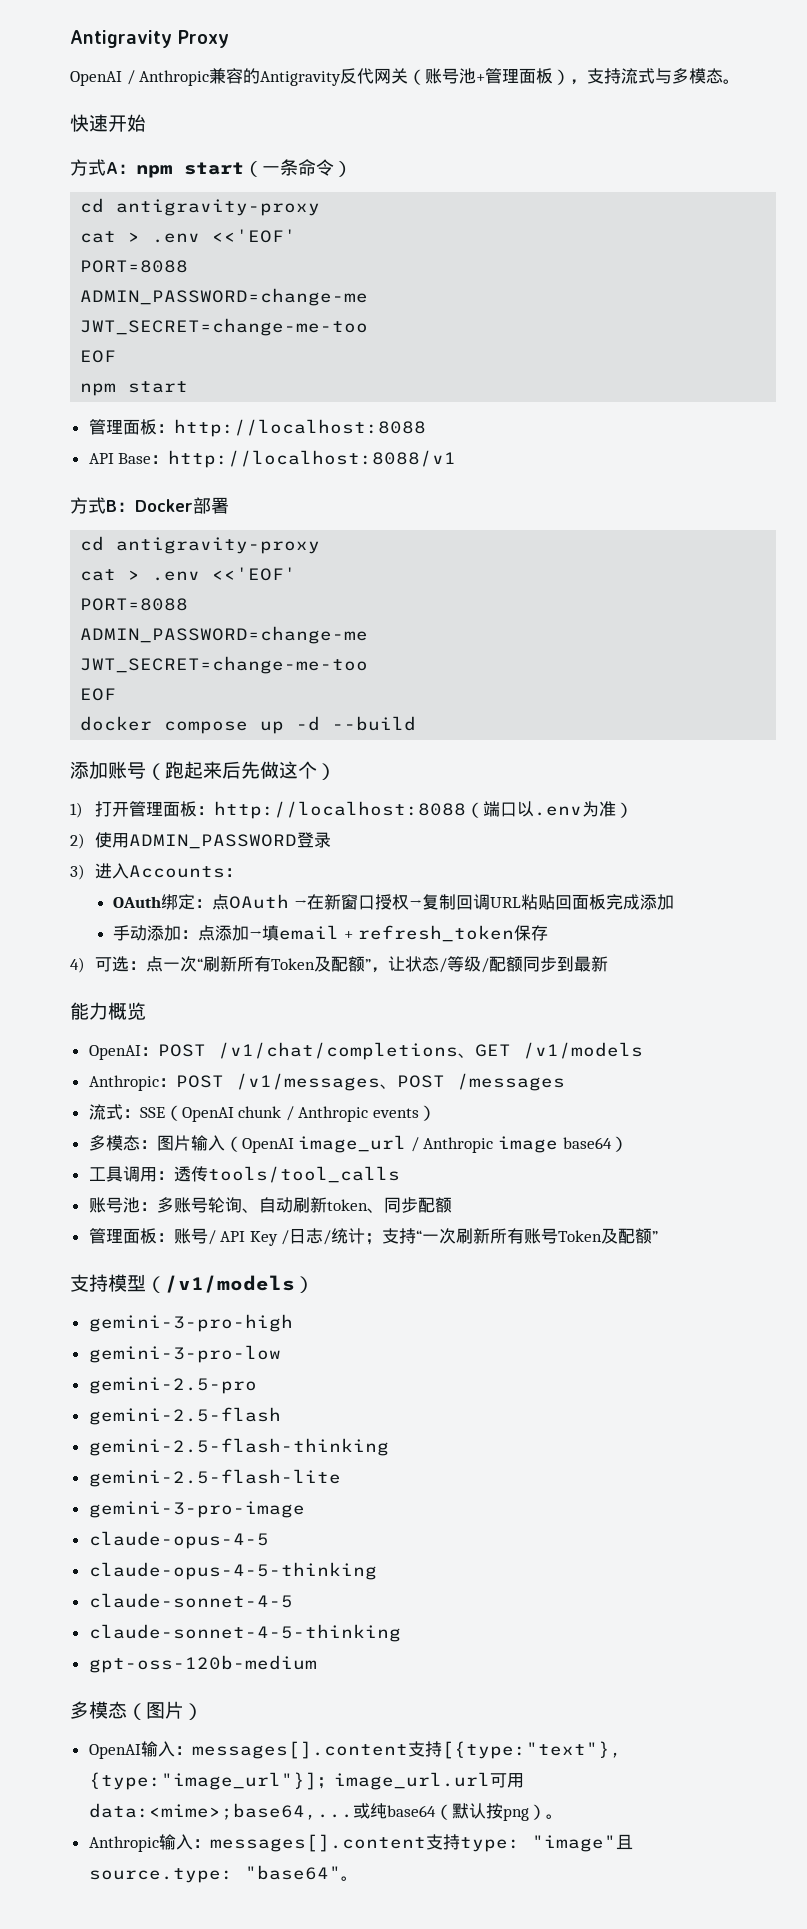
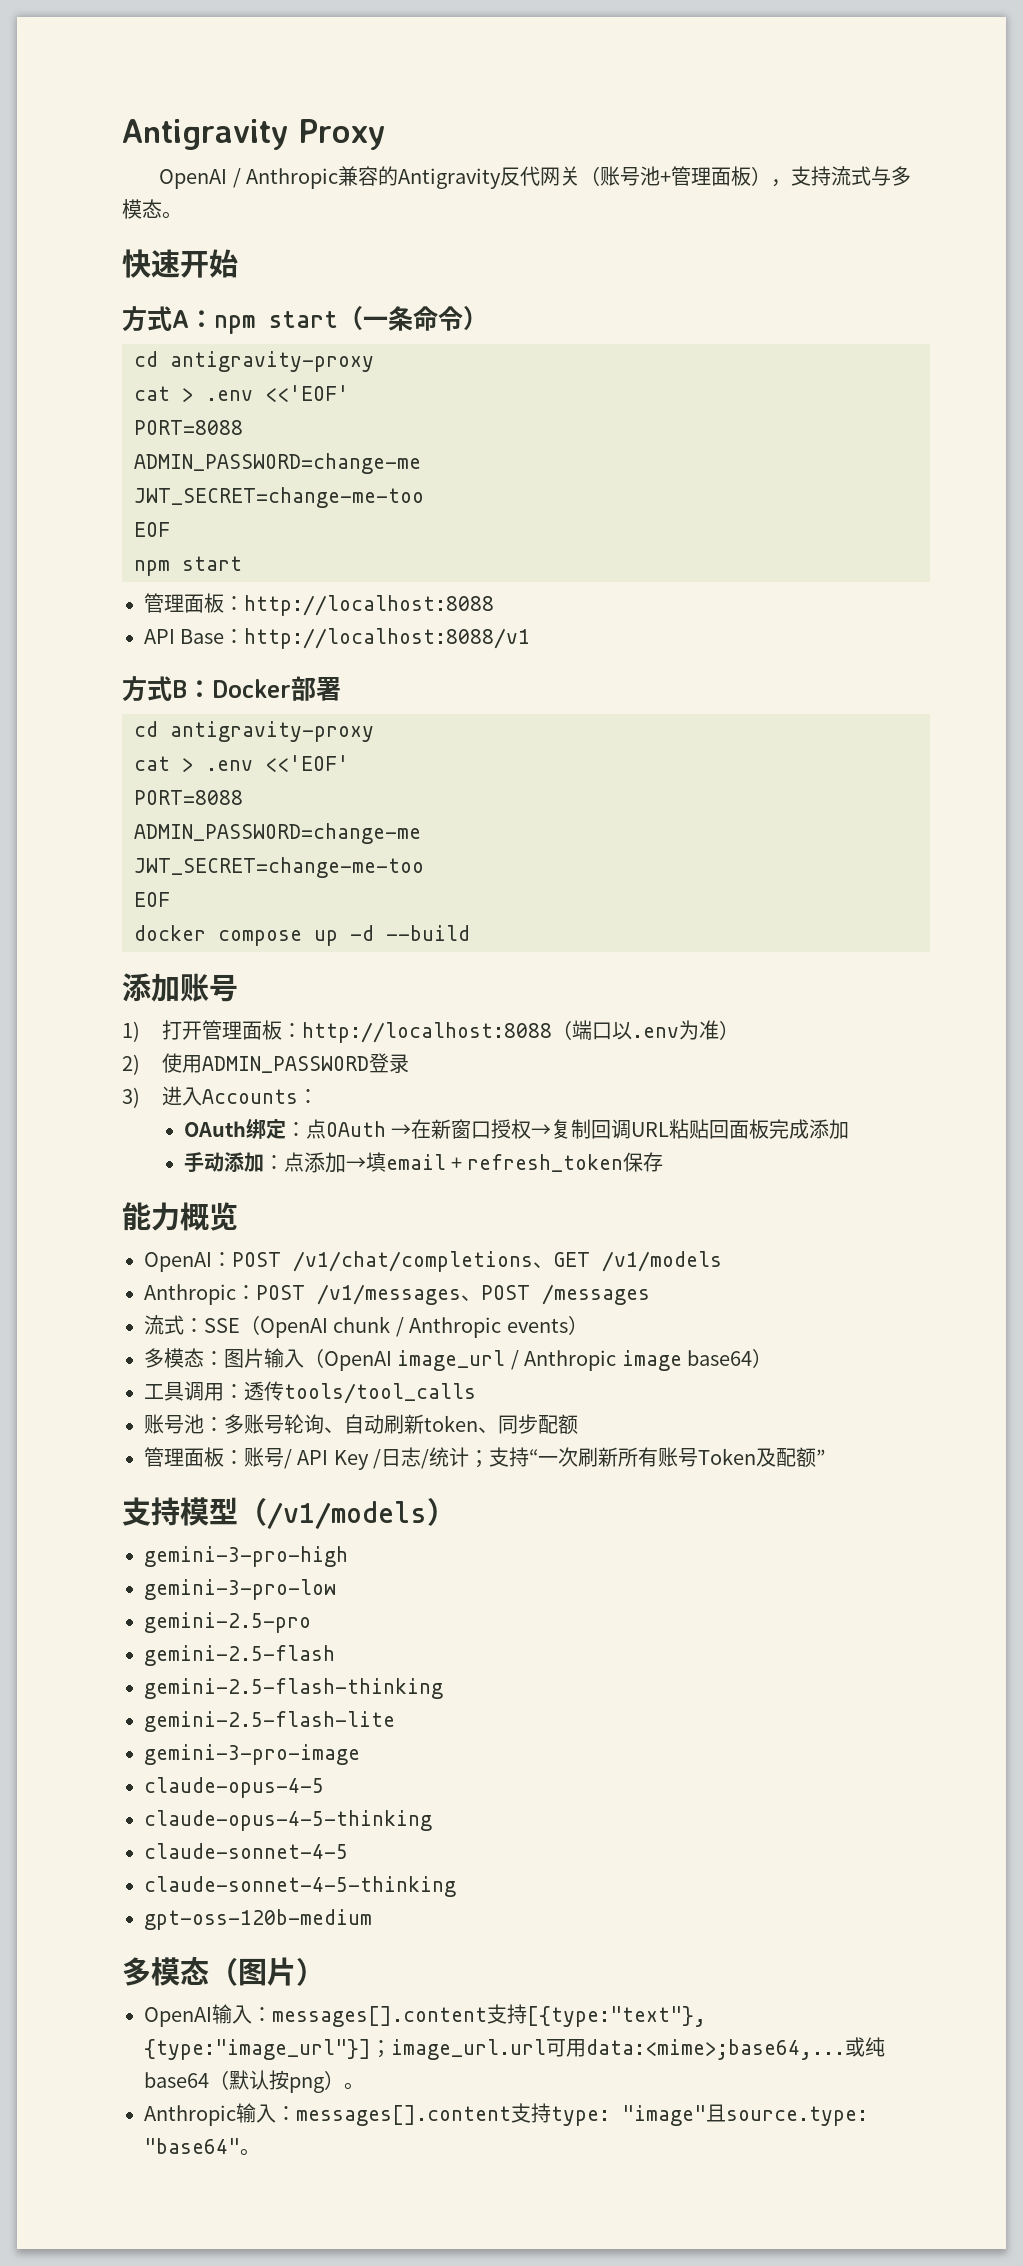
- 添加账号（跑起来后先做这个）
+ 添加账号
- 4)可选：点一次“刷新所有Token及配额”，让状态/等级/配额同步到最新

